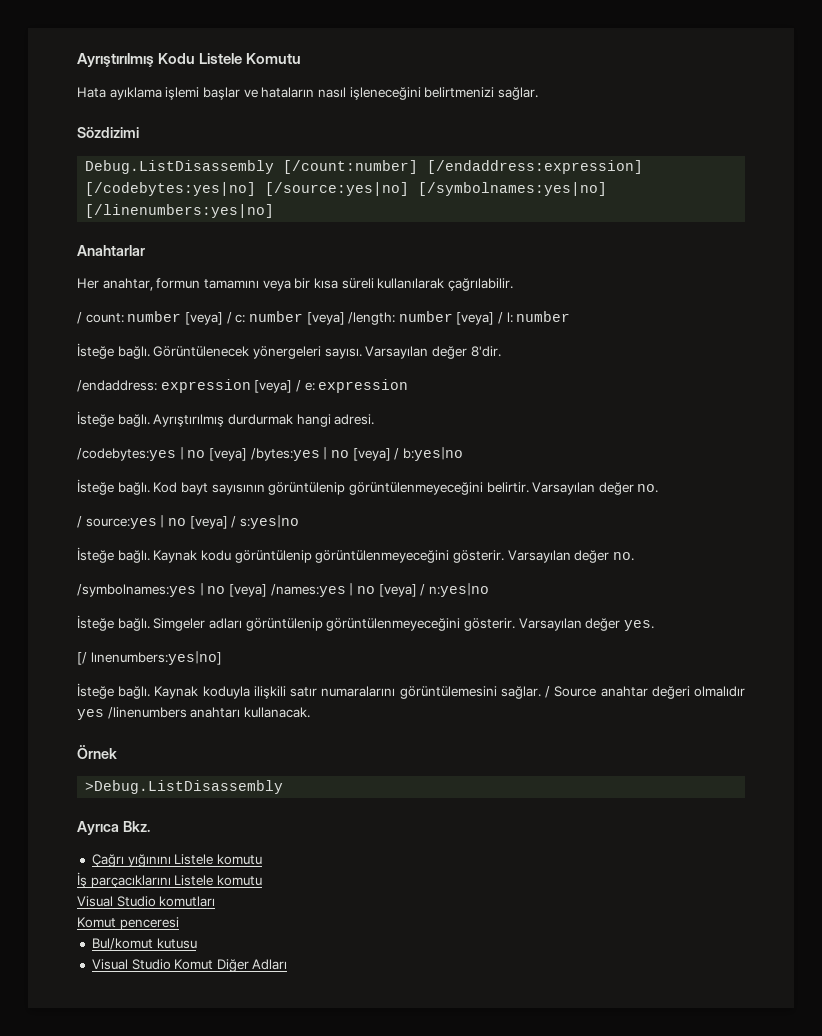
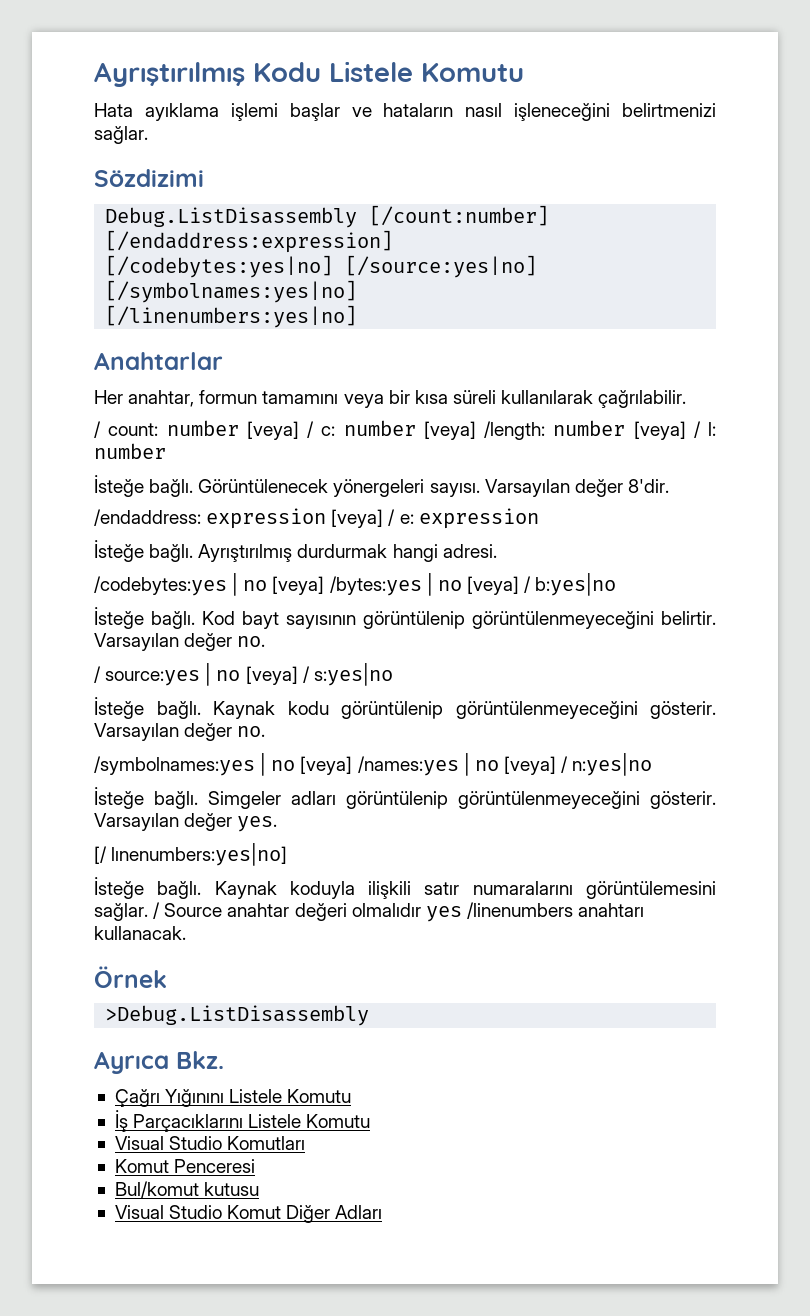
- Çağrı yığınını Listele komutu
- İş parçacıklarını Listele komutu
- Visual Studio komutları
- Komut penceresi
+ Çağrı Yığınını Listele Komutu
+ İş Parçacıklarını Listele Komutu
+ Visual Studio Komutları
+ Komut Penceresi

